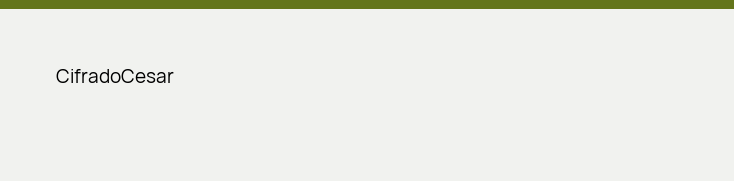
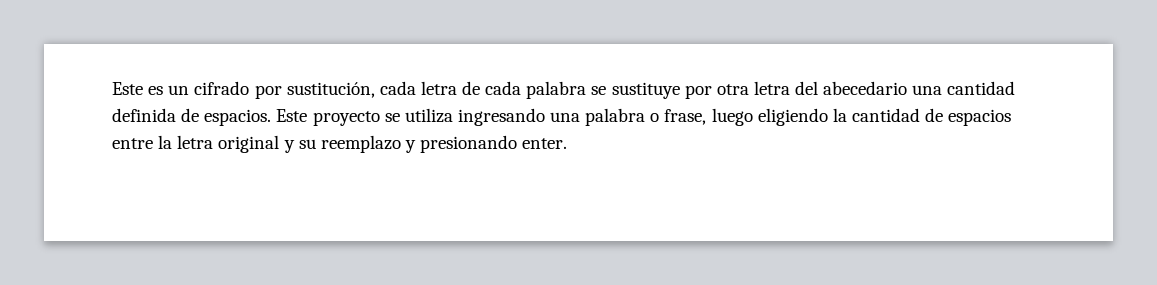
- CifradoCesar
+ Este es un cifrado por sustitución, cada letra de cada palabra se sustituye por otra letra del abecedario una cantidad definida de espacios. Este proyecto se utiliza ingresando una palabra o frase, luego eligiendo la cantidad de espacios entre la letra original y su reemplazo y presionando enter.

